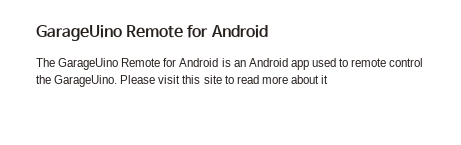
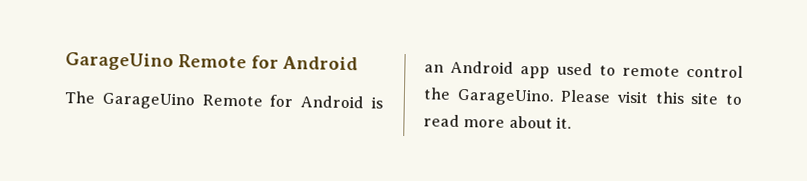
- Please visit this site to read more about it
+ Please visit this site to read more about it.

